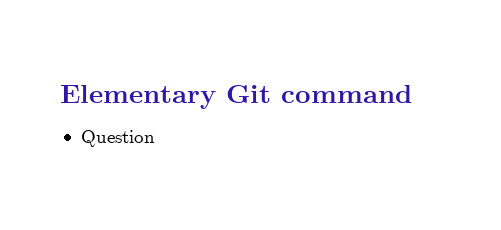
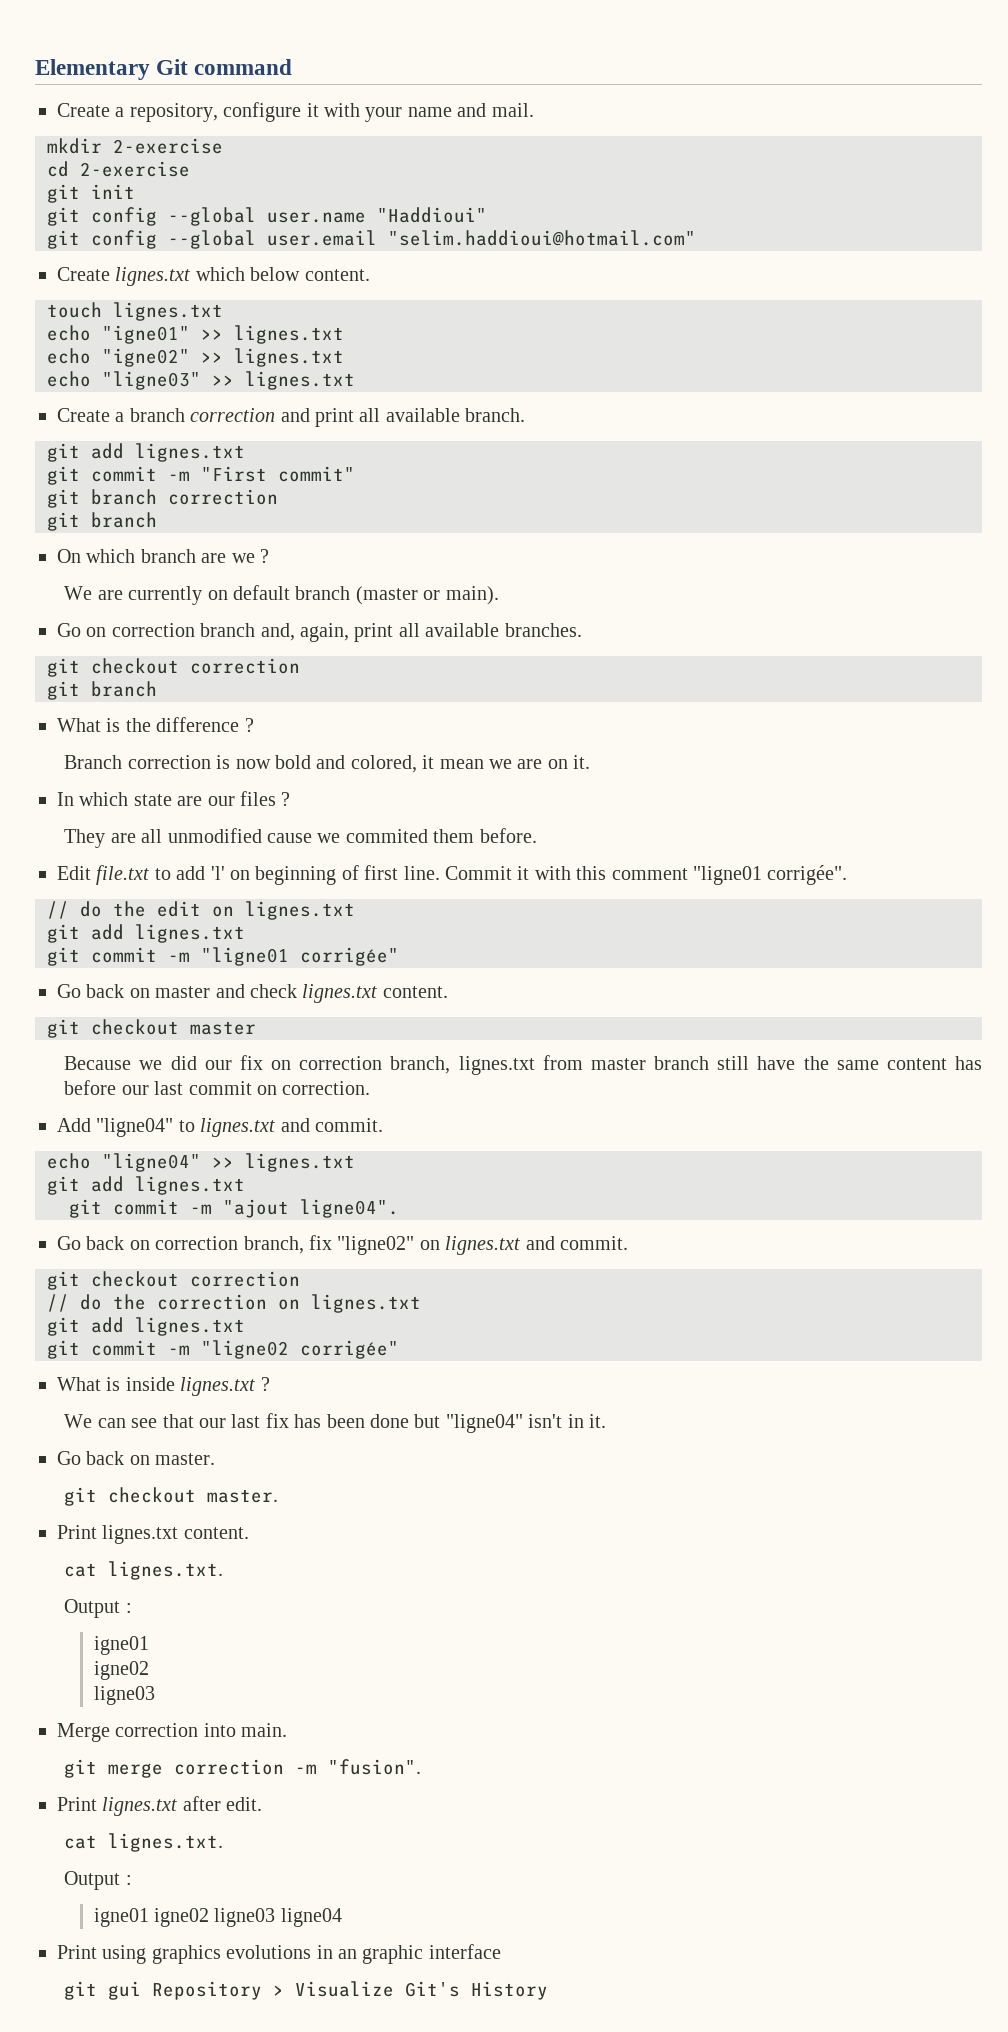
- Question
+ Create a repository, configure it with your name and mail.
+ mkdir 2-exercise
+ cd 2-exercise
+ git init
+ git config --global user.name "Haddioui"
+ git config --global user.email "selim.haddioui@hotmail.com"
+ Create lignes.txt which below content.
+ touch lignes.txt
+ echo "igne01" >> lignes.txt
+ echo "igne02" >> lignes.txt
+ echo "ligne03" >> lignes.txt
+ Create a branch correction and print all available branch.
+ git add lignes.txt
+ git commit -m "First commit"
+ git branch correction
+ git branch
+ On which branch are we ?
+ We are currently on default branch (master or main).
+ Go on correction branch and, again, print all available branches.
+ git checkout correction
+ git branch
+ What is the difference ?
+ Branch correction is now bold and colored, it mean we are on it.
+ In which state are our files ?
+ They are all unmodified cause we commited them before.
+ Edit file.txt to add 'l' on beginning of first line. Commit it with this comment "ligne01 corrigée".
+ // do the edit on lignes.txt
+ git add lignes.txt
+ git commit -m "ligne01 corrigée"
+ Go back on master and check lignes.txt content.
+ git checkout master
+ Because we did our fix on correction branch, lignes.txt from master branch still have the same content has before our last commit on correction.
+ Add "ligne04" to lignes.txt and commit.
+ echo "ligne04" >> lignes.txt
+ git add lignes.txt
+ git commit -m "ajout ligne04".
+ Go back on correction branch, fix "ligne02" on lignes.txt and commit.
+ git checkout correction
+ // do the correction on lignes.txt
+ git add lignes.txt
+ git commit -m "ligne02 corrigée"
+ What is inside lignes.txt ?
+ We can see that our last fix has been done but "ligne04" isn't in it.
+ Go back on master.
+ git checkout master.
+ Print lignes.txt content.
+ cat lignes.txt.
+ Output :
+ igne01
+ igne02
+ ligne03
+ Merge correction into main.
+ git merge correction -m "fusion".
+ Print lignes.txt after edit.
+ cat lignes.txt.
+ Output :
+ igne01 igne02 ligne03 ligne04
+ Print using graphics evolutions in an graphic interface
+ git gui Repository > Visualize Git's History

